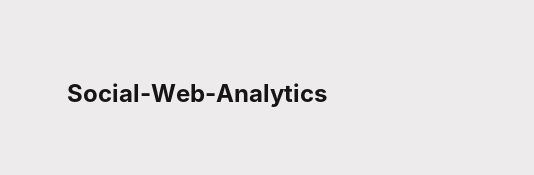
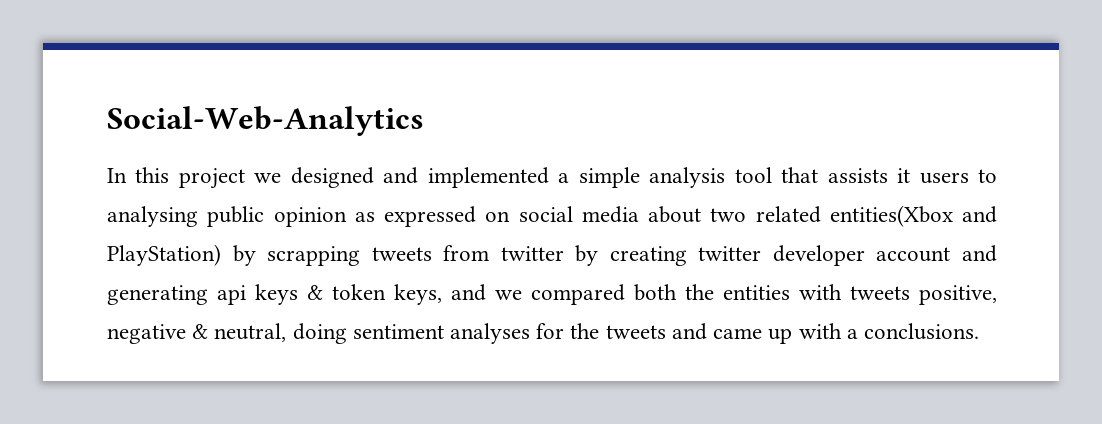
+ In this project we designed and implemented a simple analysis tool that assists it users to analysing public opinion as expressed on social media about two related entities(Xbox and PlayStation) by scrapping tweets from twitter by creating twitter developer account and generating api keys & token keys, and we compared both the entities with tweets positive, negative & neutral, doing sentiment analyses for the tweets and came up with a conclusions.

